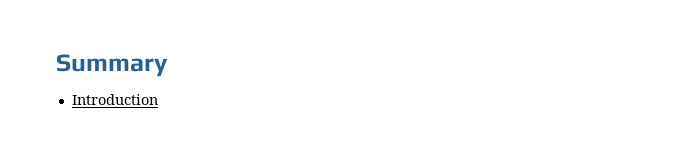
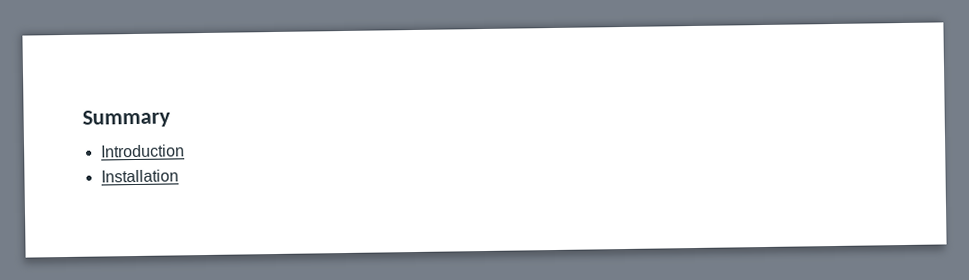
+ Installation

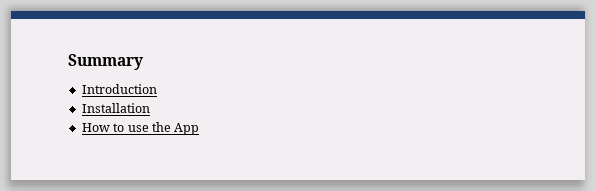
+ How to use the App

